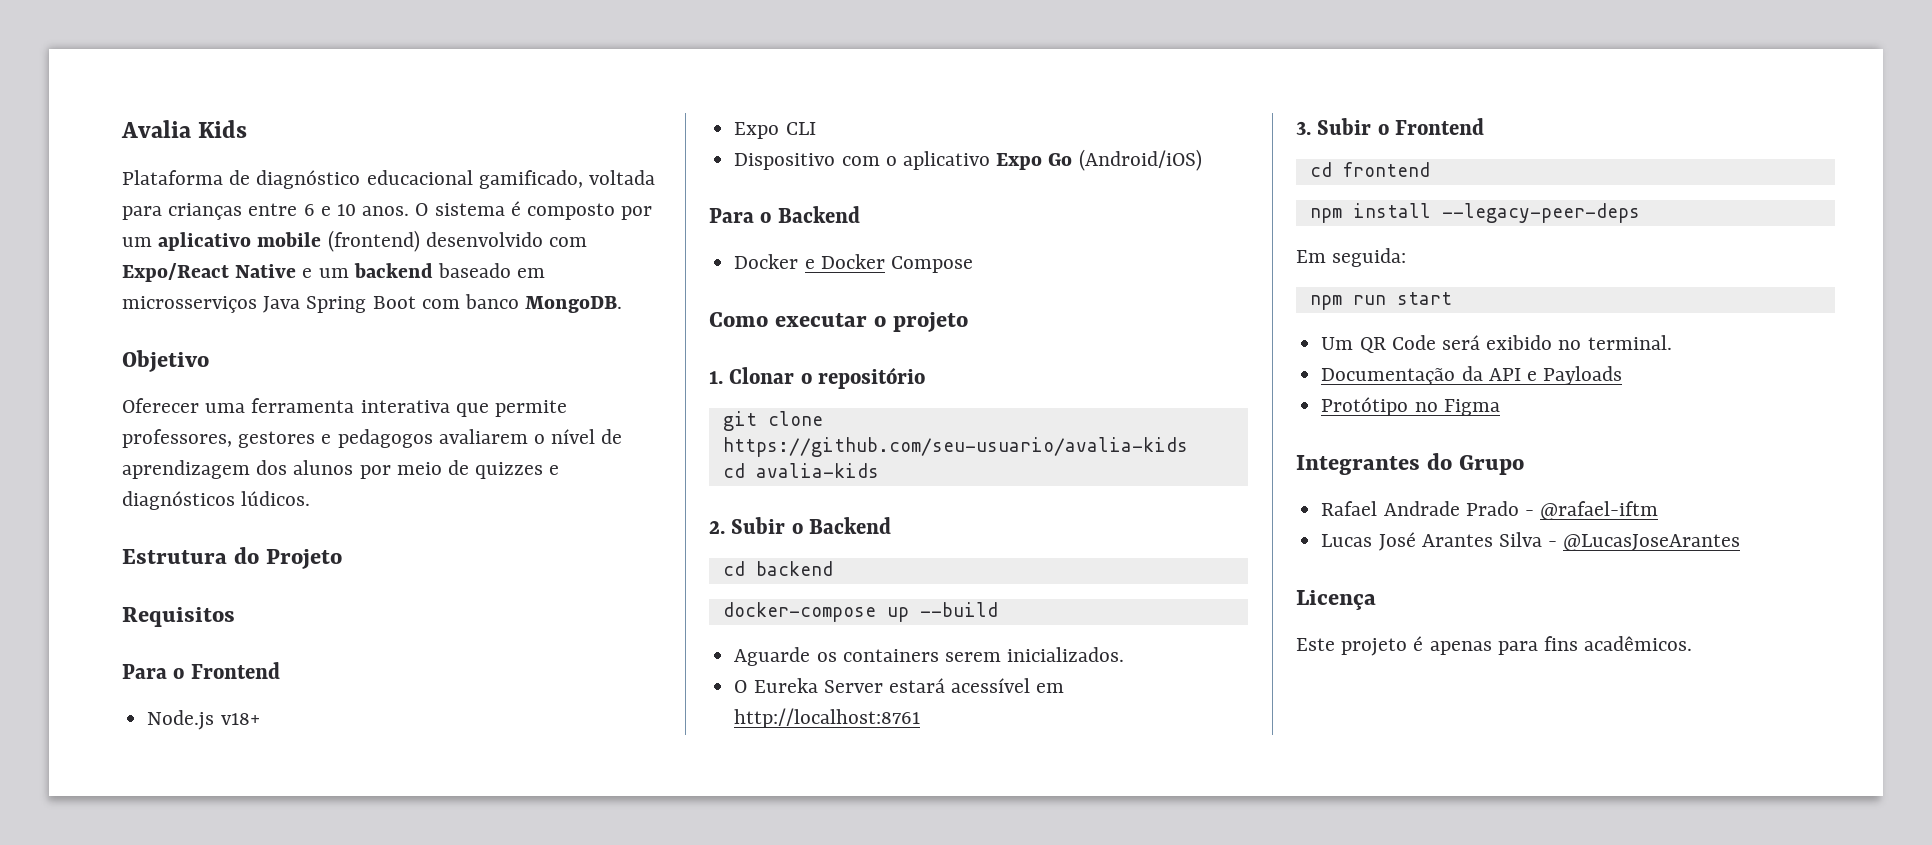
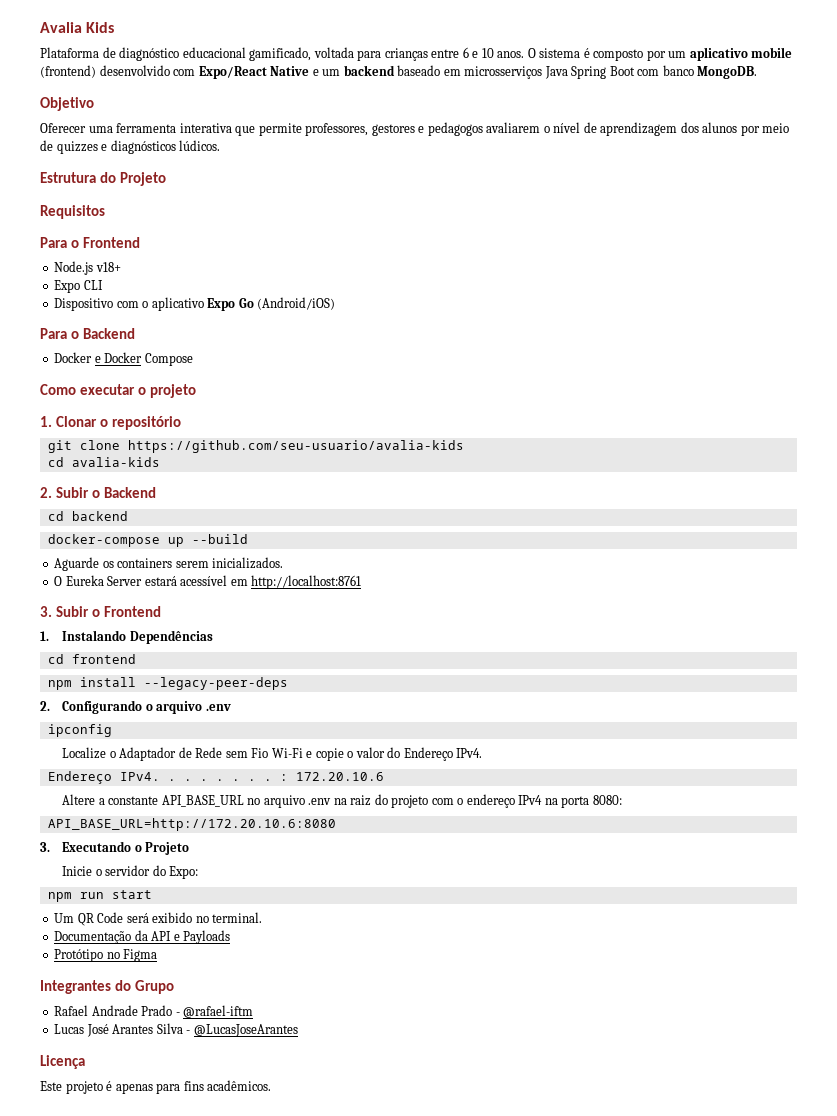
+ 1. Instalando Dependências
- Em seguida:
+ 2. Configurando o arquivo .env
+ ipconfig
+ Localize o Adaptador de Rede sem Fio Wi-Fi e copie o valor do Endereço IPv4.
+ Endereço IPv4. . . . . . . . : 172.20.10.6
+ Altere a constante API_BASE_URL no arquivo .env na raiz do projeto com o endereço IPv4 na porta 8080:
+ API_BASE_URL=http://172.20.10.6:8080
+ 3. Executando o Projeto
+ Inicie o servidor do Expo:

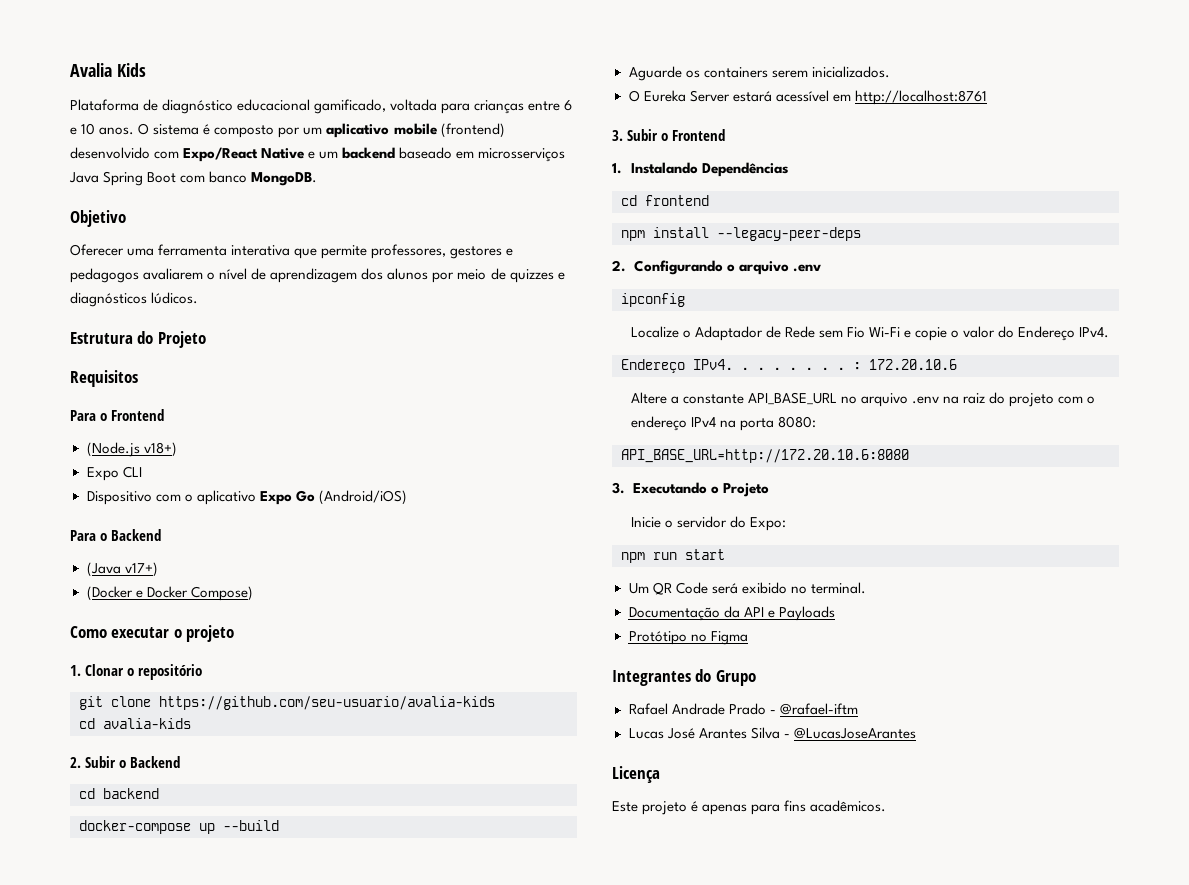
- Node.js v18+
+ (Node.js v18+)
- Docker e Docker Compose
+ (Java v17+)
+ (Docker e Docker Compose)

